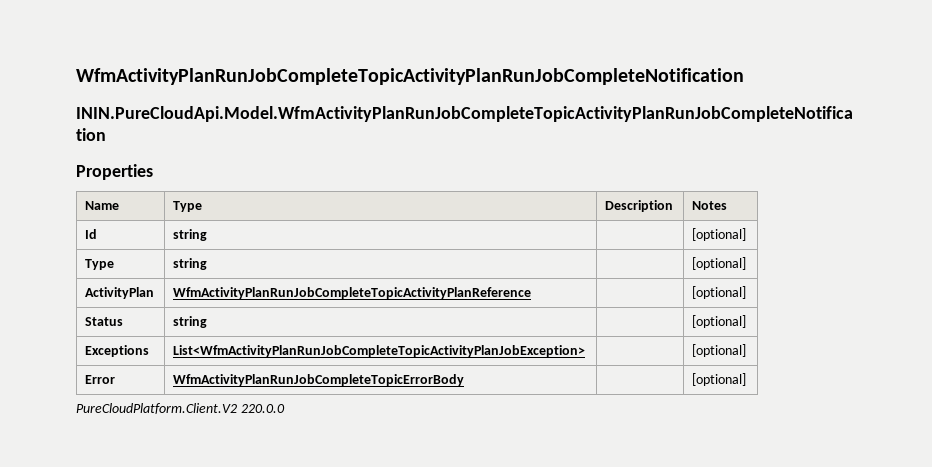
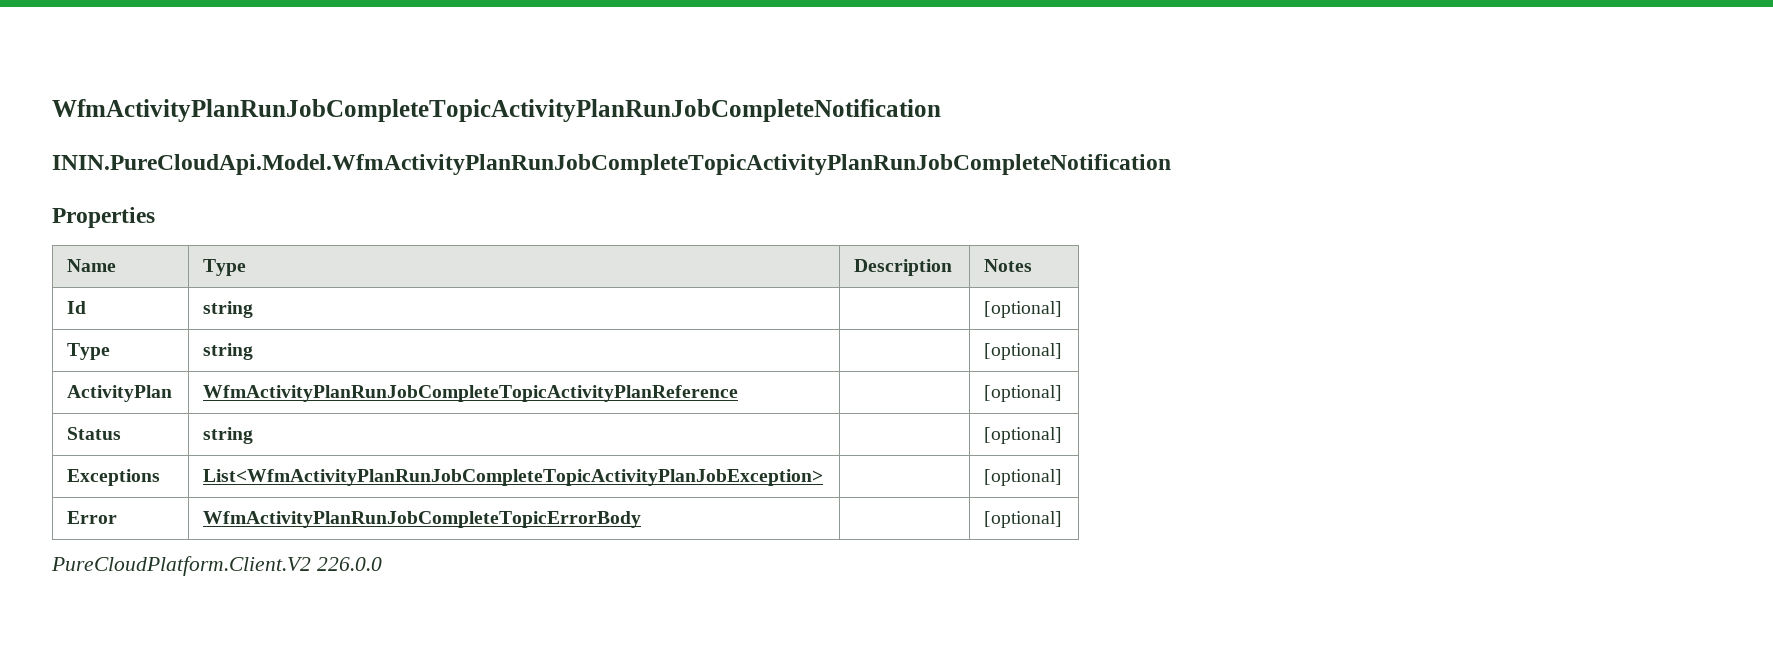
- PureCloudPlatform.Client.V2 220.0.0
+ PureCloudPlatform.Client.V2 226.0.0

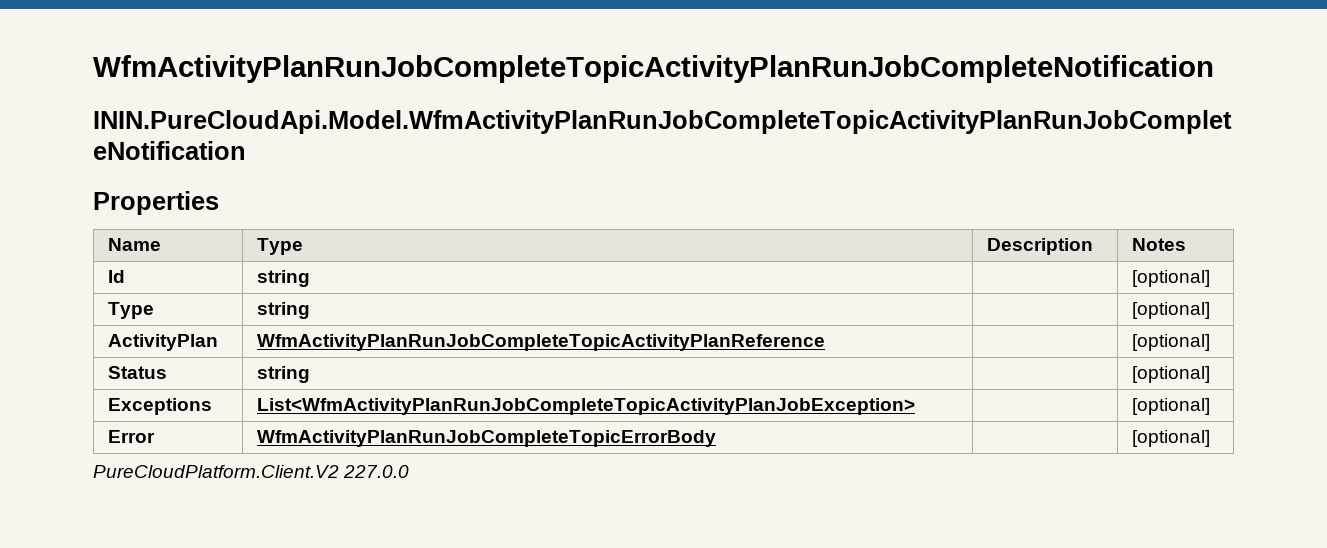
- PureCloudPlatform.Client.V2 226.0.0
+ PureCloudPlatform.Client.V2 227.0.0

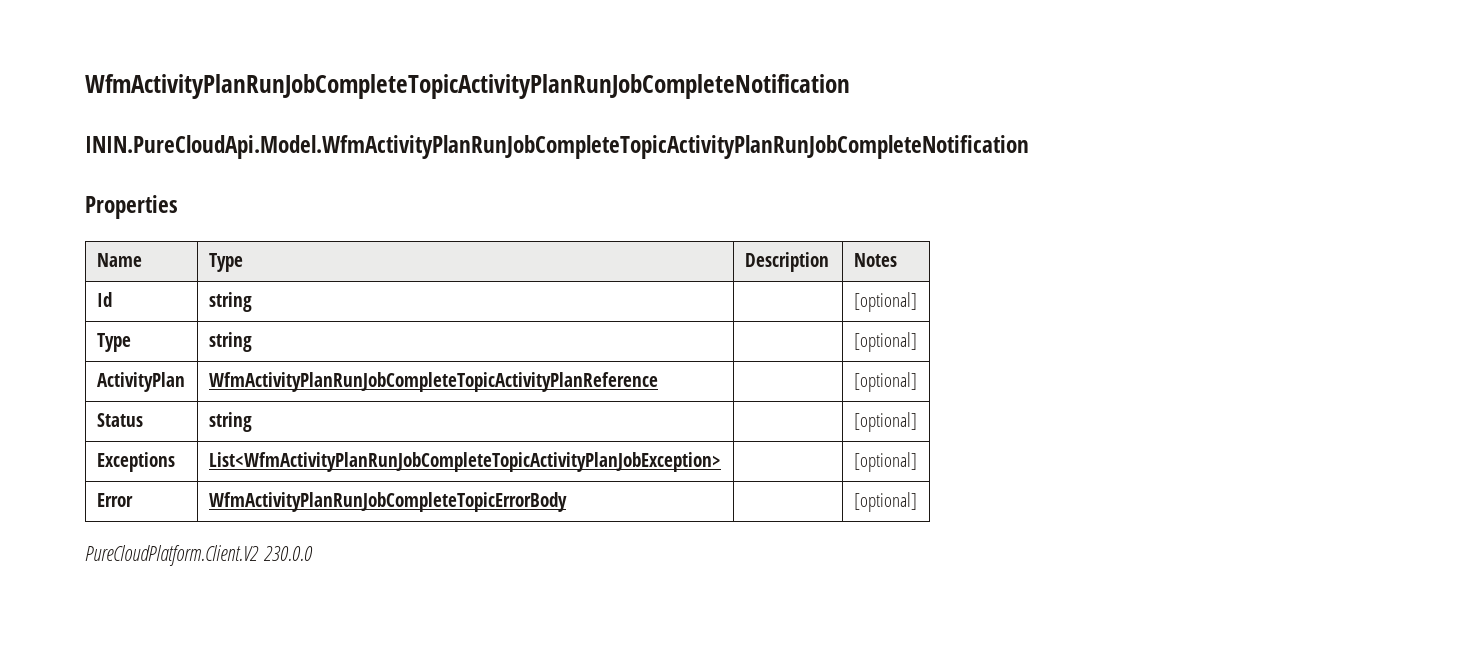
- PureCloudPlatform.Client.V2 227.0.0
+ PureCloudPlatform.Client.V2 230.0.0

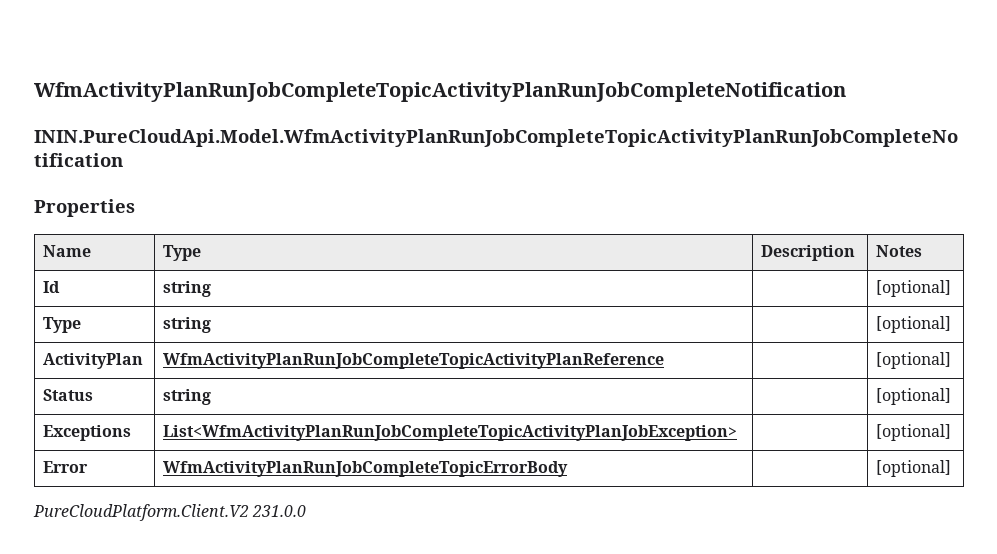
- PureCloudPlatform.Client.V2 230.0.0
+ PureCloudPlatform.Client.V2 231.0.0

